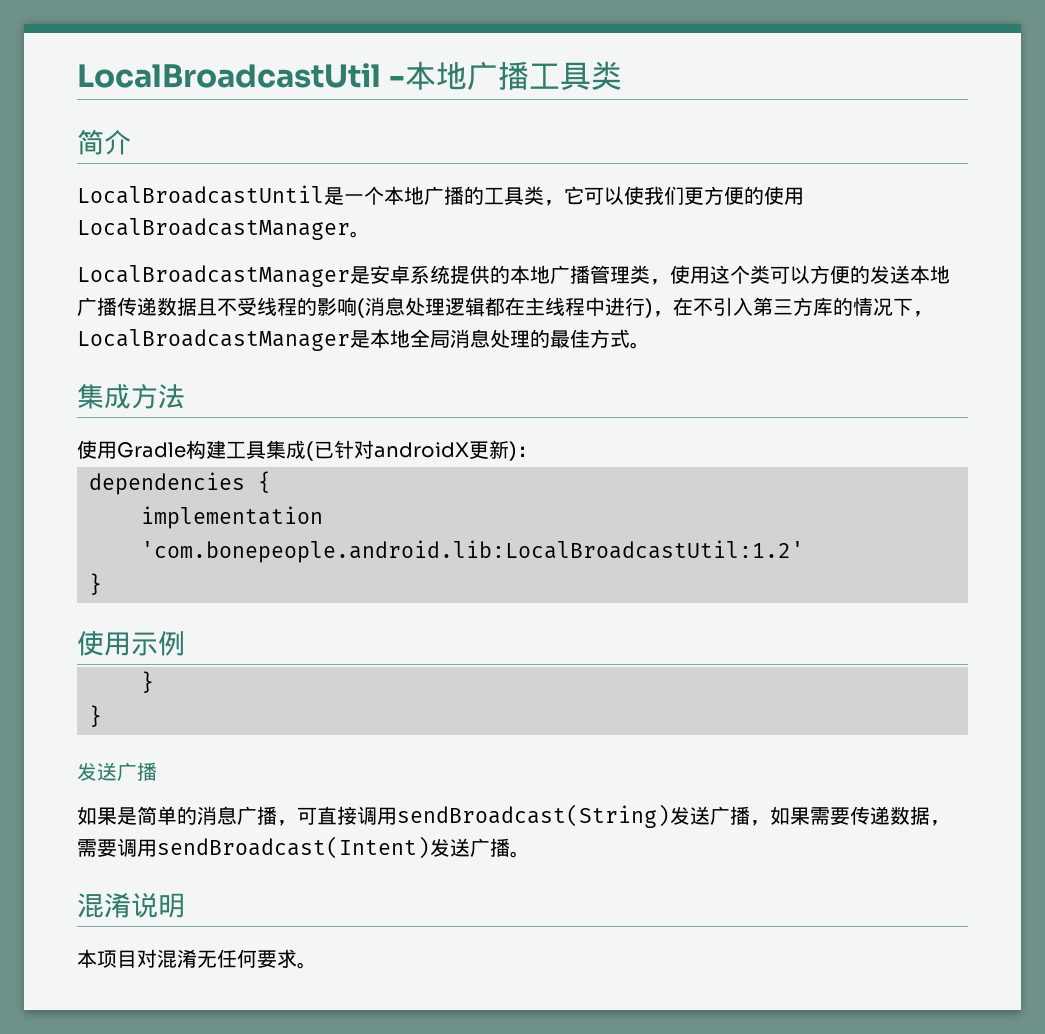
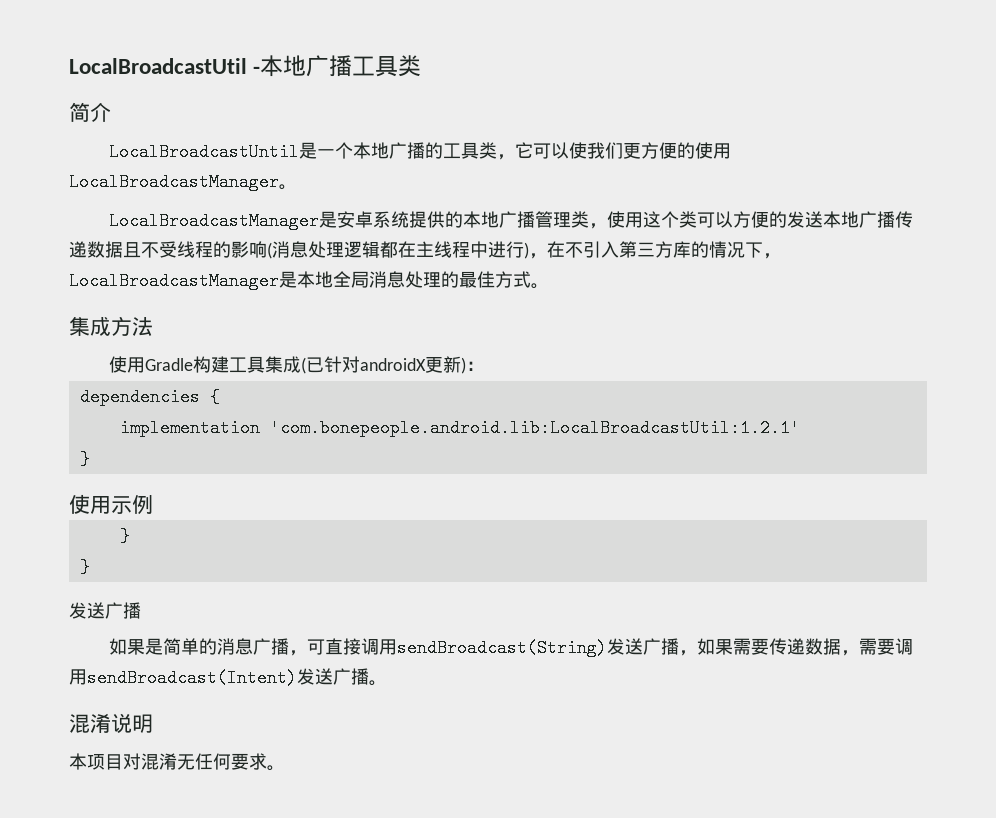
- implementation 'com.bonepeople.android.lib:LocalBroadcastUtil:1.2'
+ implementation 'com.bonepeople.android.lib:LocalBroadcastUtil:1.2.1'

